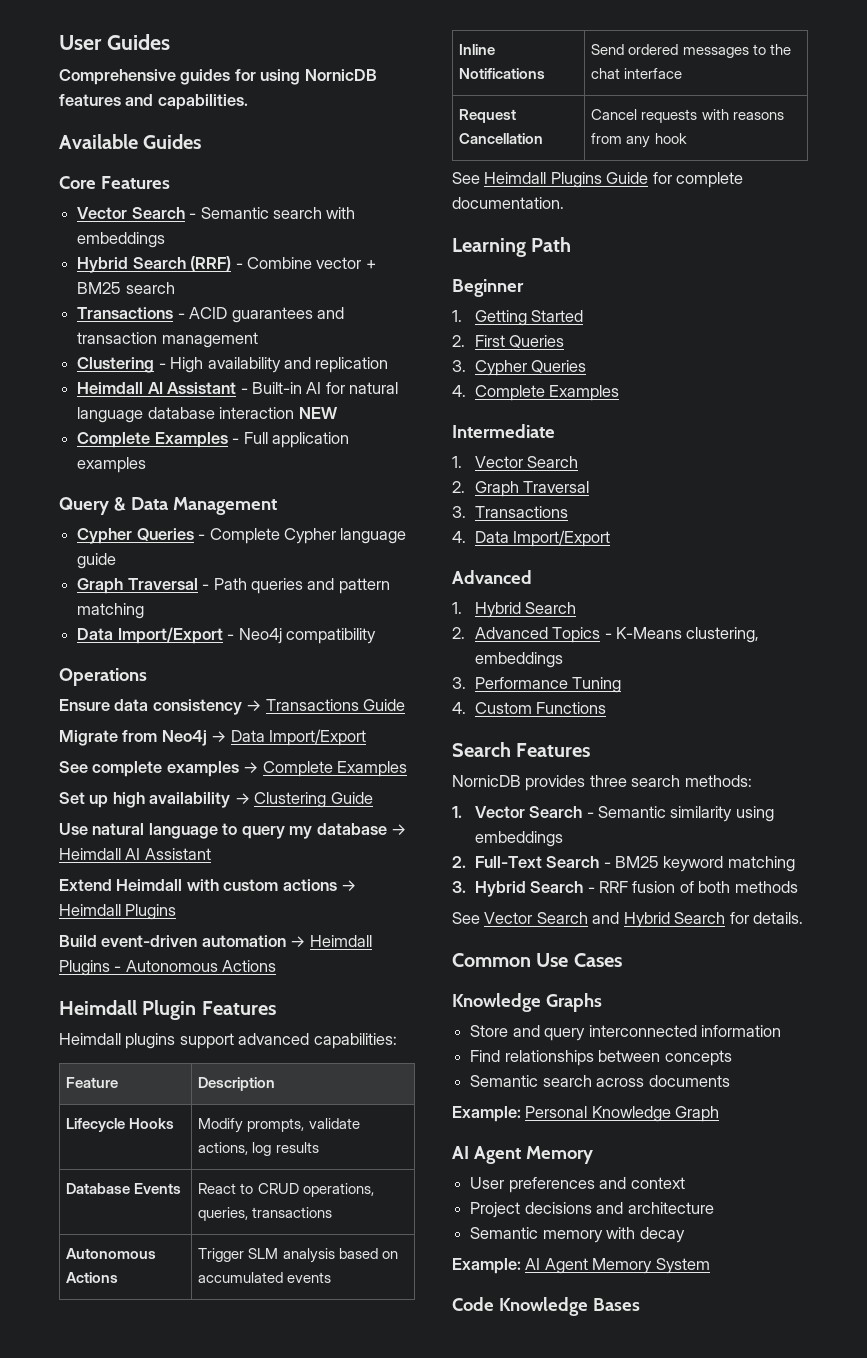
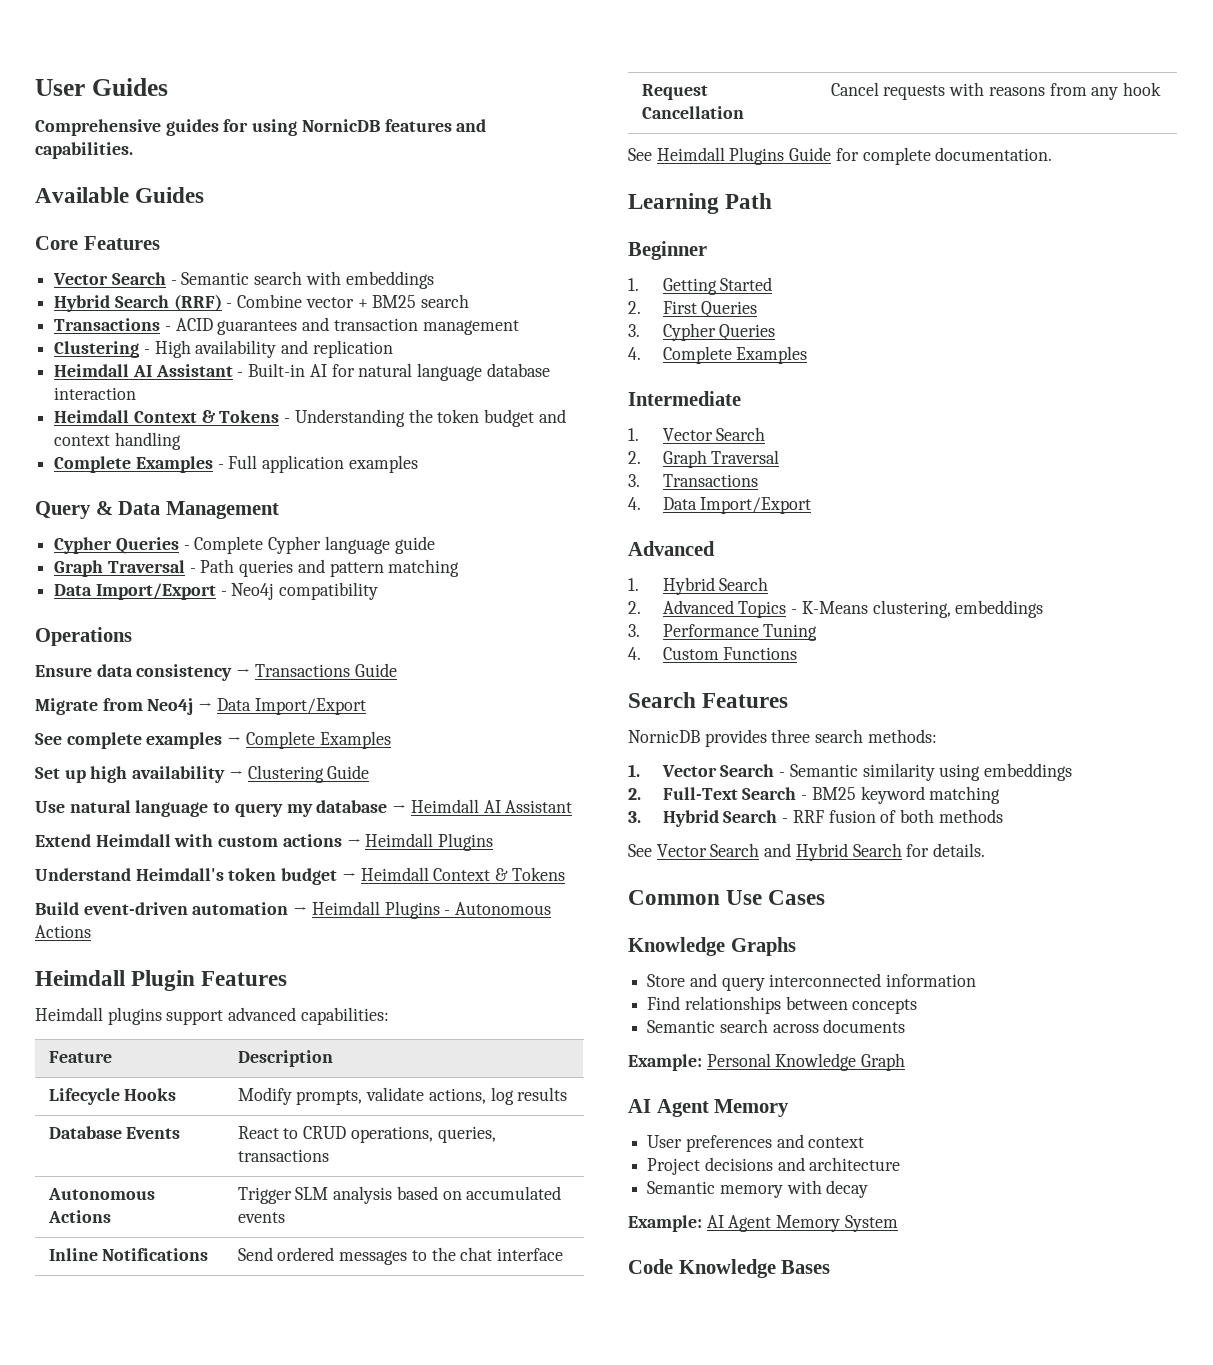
- Heimdall AI Assistant - Built-in AI for natural language database interaction NEW
+ Heimdall AI Assistant - Built-in AI for natural language database interaction
+ Heimdall Context & Tokens - Understanding the token budget and context handling
+ Understand Heimdall's token budget → Heimdall Context & Tokens

